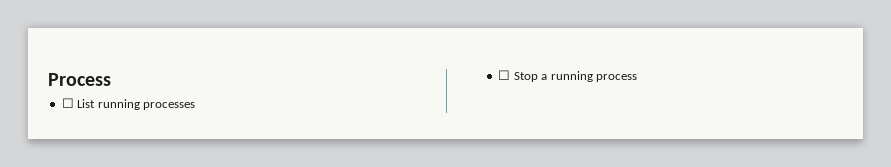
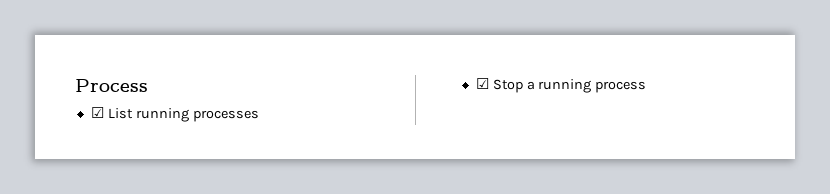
- ☐ List running processes
+ ☑ List running processes
- ☐ Stop a running process
+ ☑ Stop a running process

